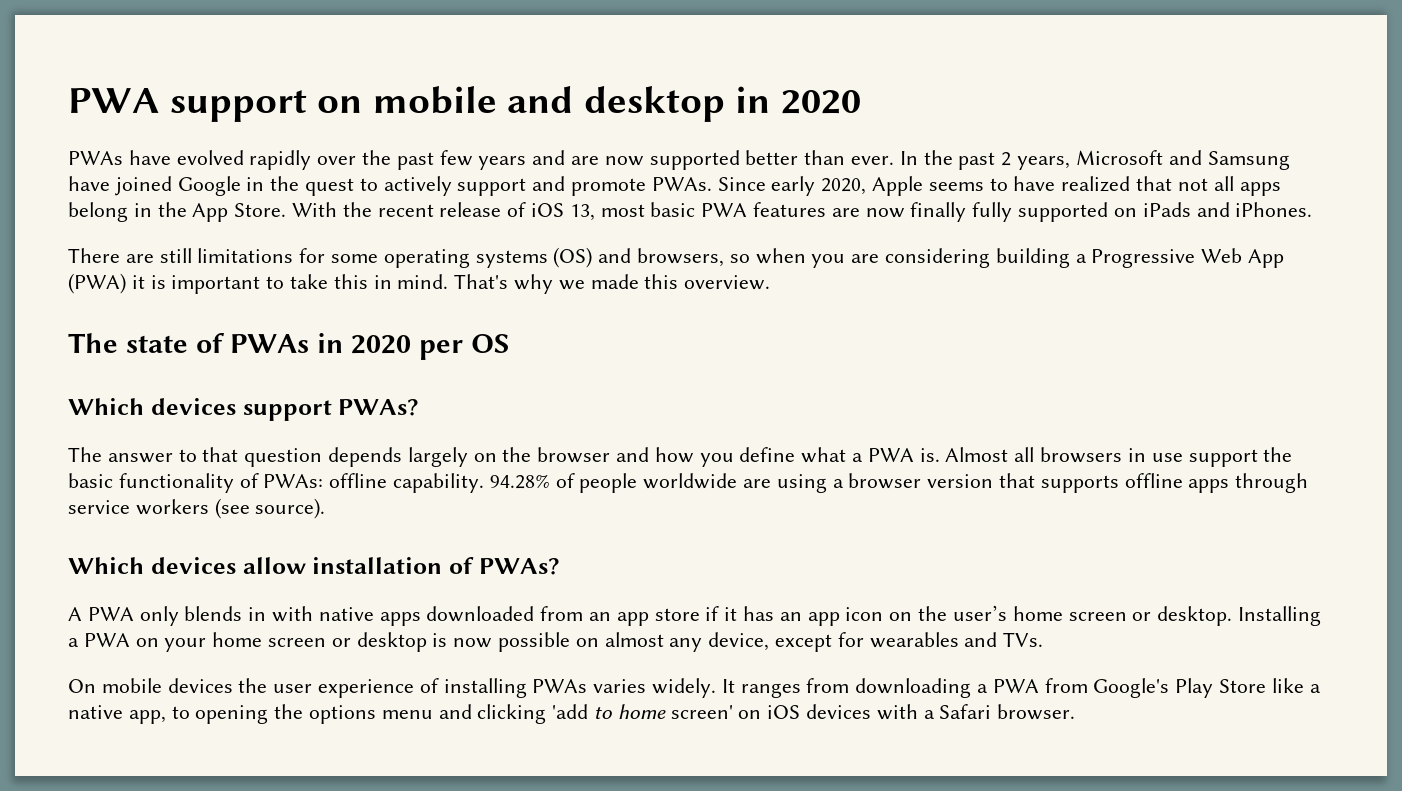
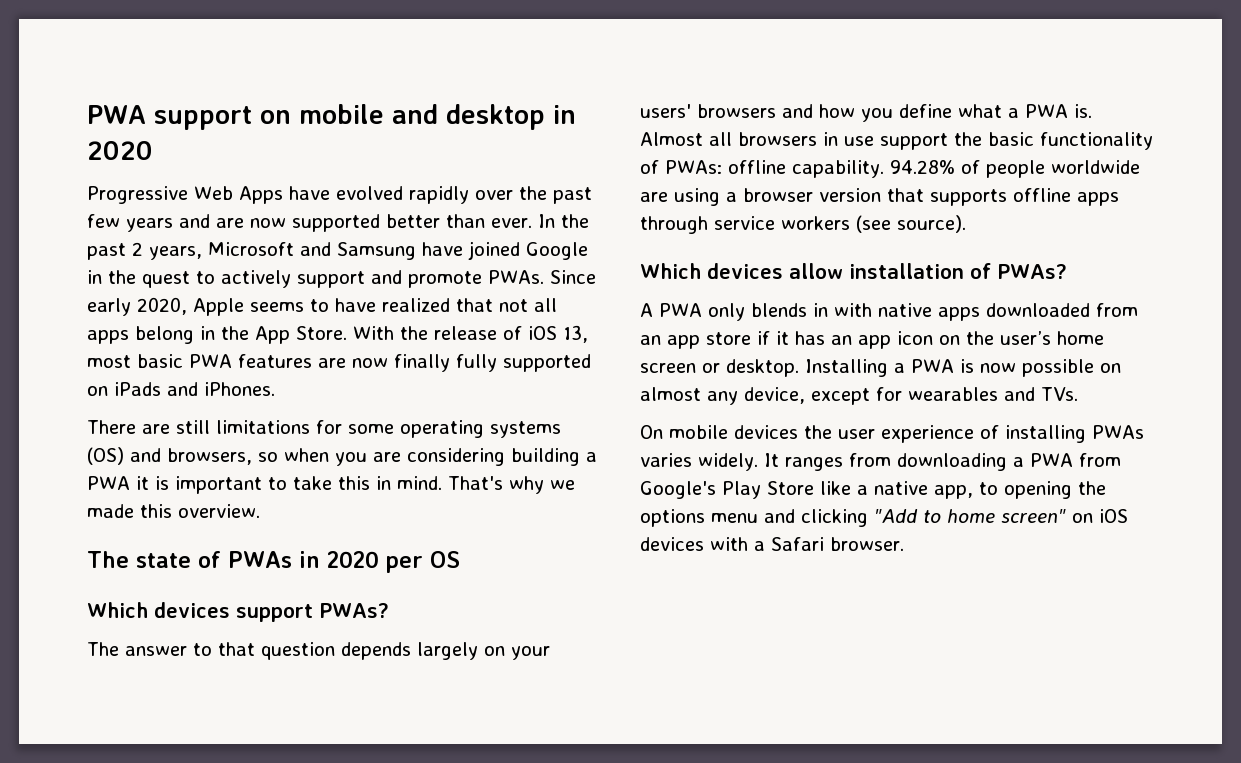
- PWAs have evolved rapidly over the past few years and are now supported better than ever.
+ Progressive Web Apps have evolved rapidly over the past few years and are now supported better than ever.
- With the recent release of iOS 13, most basic PWA features are now finally fully supported on iPads and iPhones.
+ With the release of iOS 13, most basic PWA features are now finally fully supported on iPads and iPhones.
- There are still limitations for some operating systems (OS) and browsers, so when you are considering building a Progressive Web App (PWA) it is important to take this in mind.
+ There are still limitations for some operating systems (OS) and browsers, so when you are considering building a PWA it is important to take this in mind.
- The answer to that question depends largely on the browser and how you define what a PWA is.
+ The answer to that question depends largely on your users' browsers and how you define what a PWA is.
- Installing a PWA on your home screen or desktop is now possible on almost any device, except for wearables and TVs.
+ Installing a PWA is now possible on almost any device, except for wearables and TVs.
- It ranges from downloading a PWA from Google's Play Store like a native app, to opening the options menu and clicking 'add to home screen' on iOS devices with a Safari browser.
+ It ranges from downloading a PWA from Google's Play Store like a native app, to opening the options menu and clicking "Add to home screen" on iOS devices with a Safari browser.

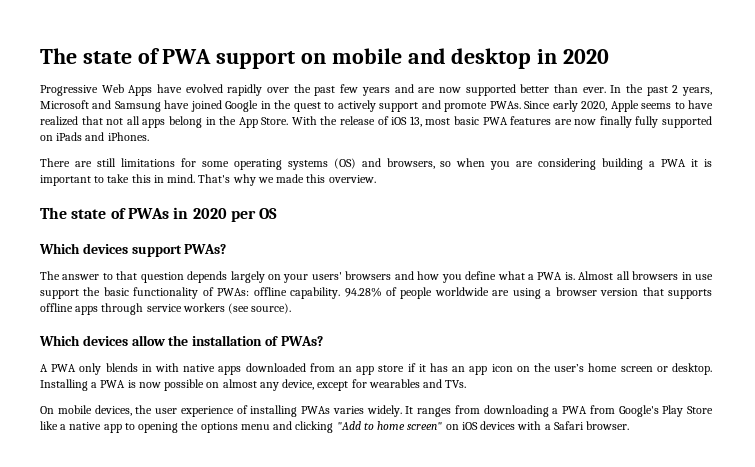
- PWA support on mobile and desktop in 2020
+ The state of PWA support on mobile and desktop in 2020
- Which devices allow installation of PWAs?
+ Which devices allow the installation of PWAs?
- On mobile devices the user experience of installing PWAs varies widely.
+ On mobile devices, the user experience of installing PWAs varies widely.
- It ranges from downloading a PWA from Google's Play Store like a native app, to opening the options menu and clicking "Add to home screen" on iOS devices with a Safari browser.
+ It ranges from downloading a PWA from Google's Play Store like a native app to opening the options menu and clicking "Add to home screen" on iOS devices with a Safari browser.

